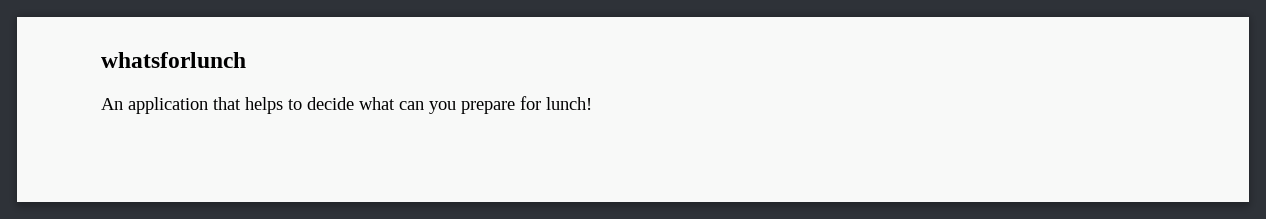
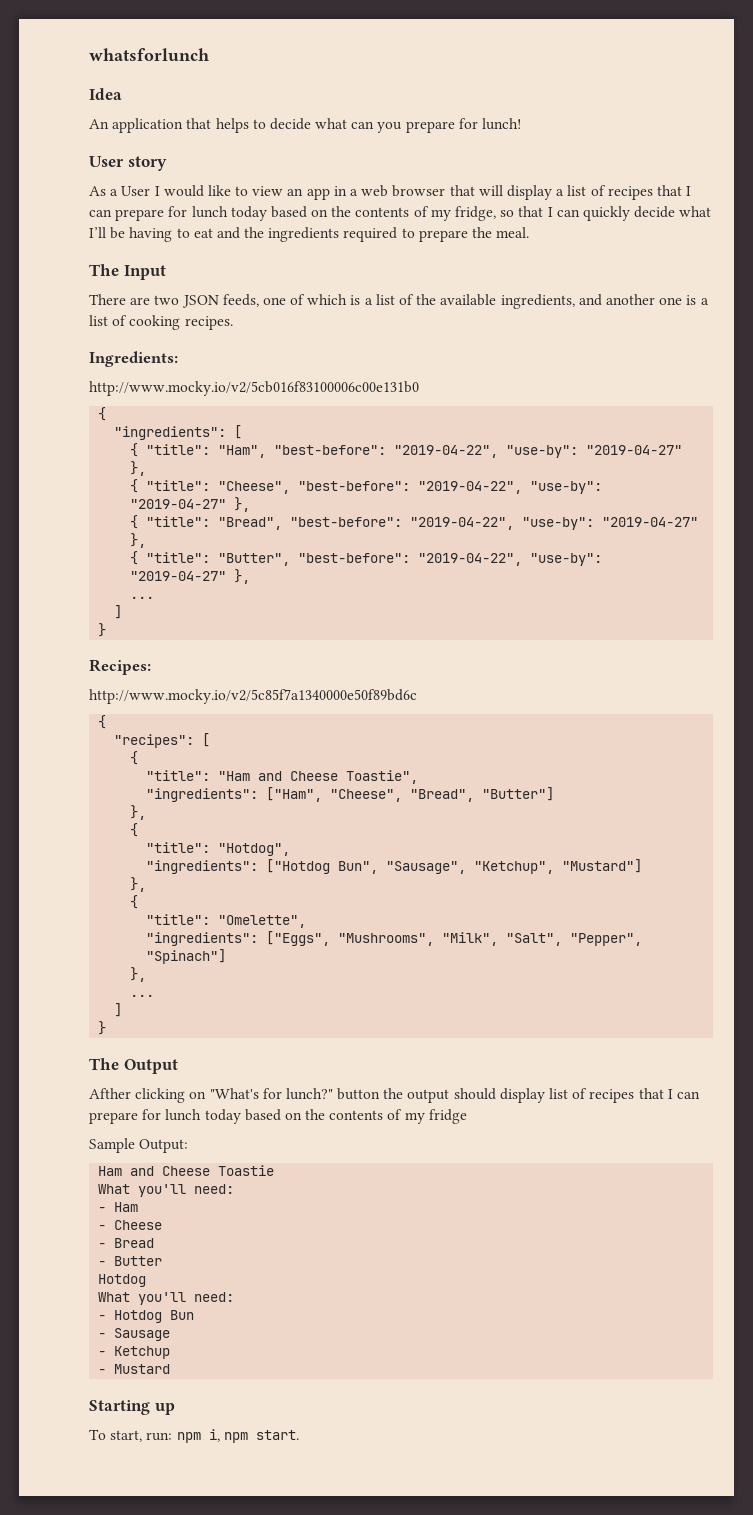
+ Idea
+ User story
+ As a User I would like to view an app in a web browser that will display a list of recipes that I can prepare for lunch today based on the contents of my fridge, so that I can quickly decide what I’ll be having to eat and the ingredients required to prepare the meal.
+ The Input
+ There are two JSON feeds, one of which is a list of the available ingredients, and another one is a list of cooking recipes.
+ Ingredients:
+ http://www.mocky.io/v2/5cb016f83100006c00e131b0
+ {
+ "ingredients": [
+ { "title": "Ham", "best-before": "2019-04-22", "use-by": "2019-04-27" },
+ { "title": "Cheese", "best-before": "2019-04-22", "use-by": "2019-04-27" },
+ { "title": "Bread", "best-before": "2019-04-22", "use-by": "2019-04-27" },
+ { "title": "Butter", "best-before": "2019-04-22", "use-by": "2019-04-27" },
+ ...
+ ]
+ }
+ Recipes:
+ http://www.mocky.io/v2/5c85f7a1340000e50f89bd6c
+ {
+ "recipes": [
+ {
+ "title": "Ham and Cheese Toastie",
+ "ingredients": ["Ham", "Cheese", "Bread", "Butter"]
+ },
+ {
+ "title": "Hotdog",
+ "ingredients": ["Hotdog Bun", "Sausage", "Ketchup", "Mustard"]
+ },
+ {
+ "title": "Omelette",
+ "ingredients": ["Eggs", "Mushrooms", "Milk", "Salt", "Pepper", "Spinach"]
+ },
+ ...
+ ]
+ }
+ The Output
+ Afther clicking on "What's for lunch?" button the output should display list of recipes that I can prepare for lunch today based on the contents of my fridge
+ Sample Output:
+ Ham and Cheese Toastie
+ What you'll need:
+ - Ham
+ - Cheese
+ - Bread
+ - Butter
+ Hotdog
+ What you'll need:
+ - Hotdog Bun
+ - Sausage
+ - Ketchup
+ - Mustard
+ Starting up
+ To start, run: npm i, npm start.

